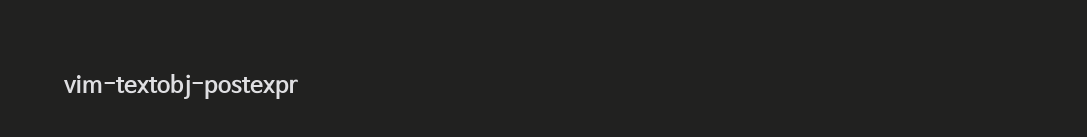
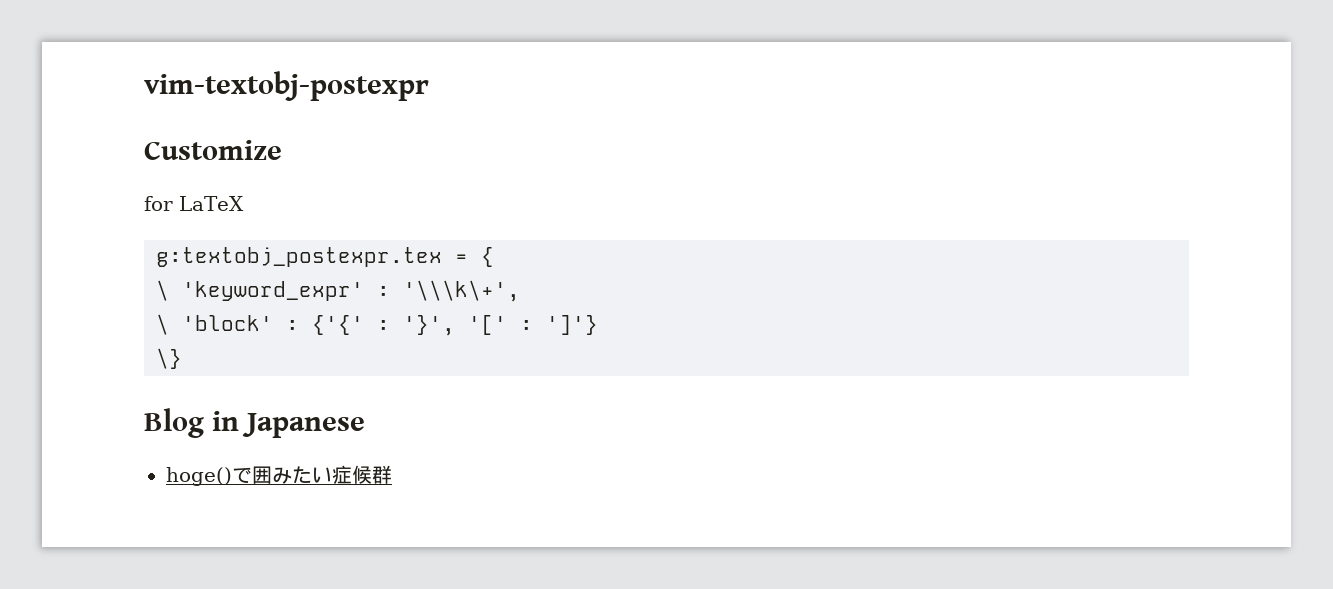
+ Customize
+ for LaTeX
+ g:textobj_postexpr.tex = {
+ \ 'keyword_expr' : '\\\k\+',
+ \ 'block' : {'{' : '}', '[' : ']'}
+ \}
+ Blog in Japanese
+ hoge()で囲みたい症候群

